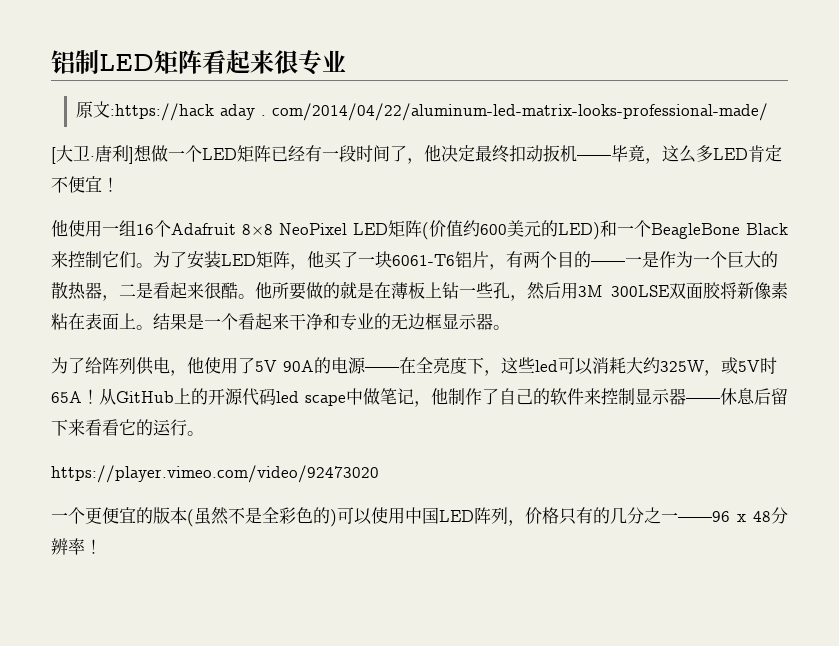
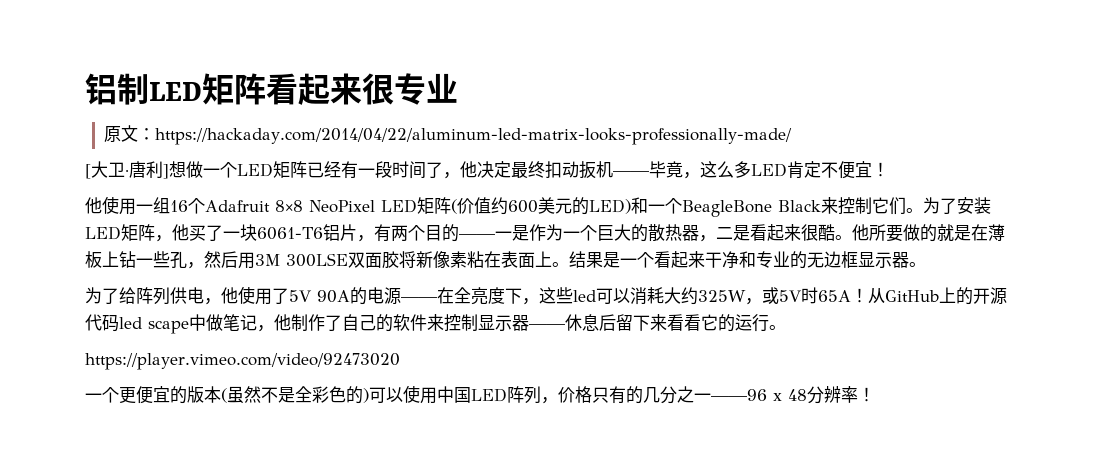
- 原文:https://hack aday . com/2014/04/22/aluminum-led-matrix-looks-professional-made/
+ 原文：https://hackaday.com/2014/04/22/aluminum-led-matrix-looks-professionally-made/

